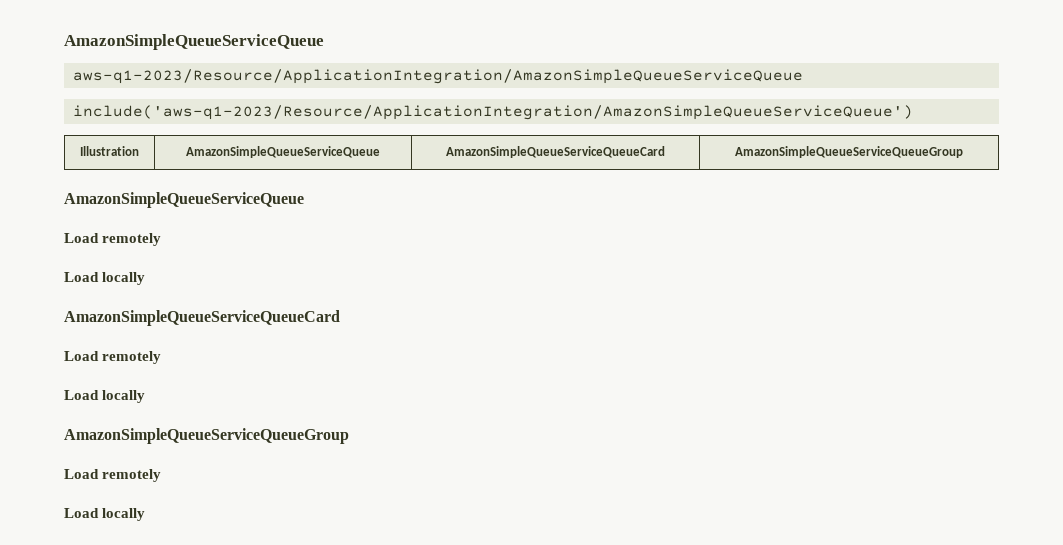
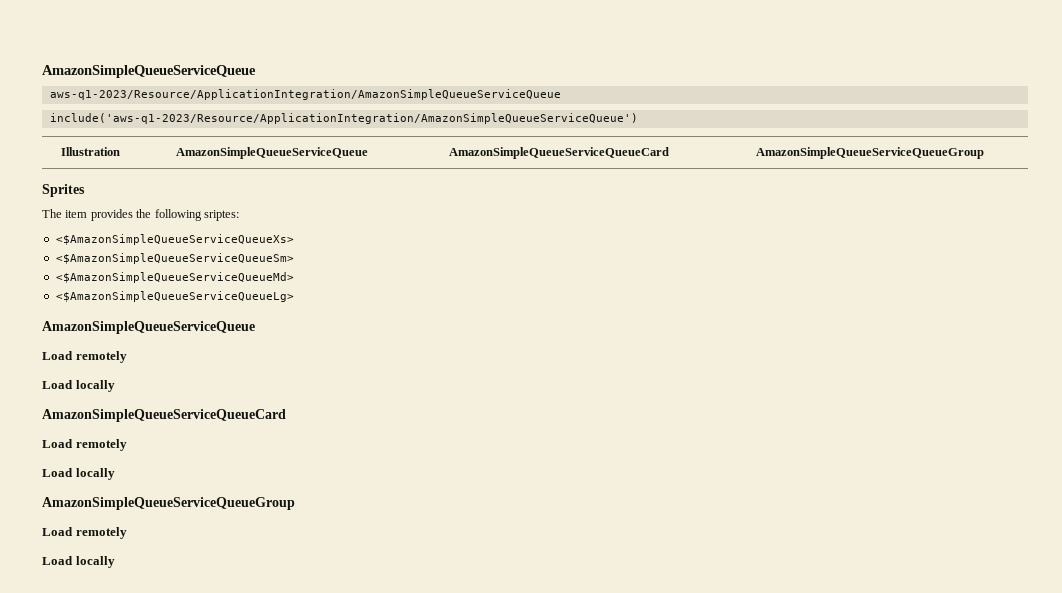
+ Sprites
+ The item provides the following sriptes:
+ <$AmazonSimpleQueueServiceQueueXs>
+ <$AmazonSimpleQueueServiceQueueSm>
+ <$AmazonSimpleQueueServiceQueueMd>
+ <$AmazonSimpleQueueServiceQueueLg>

